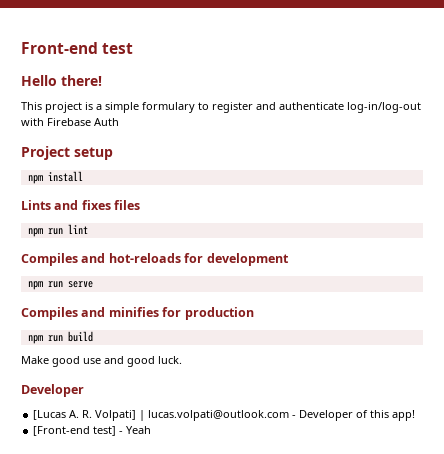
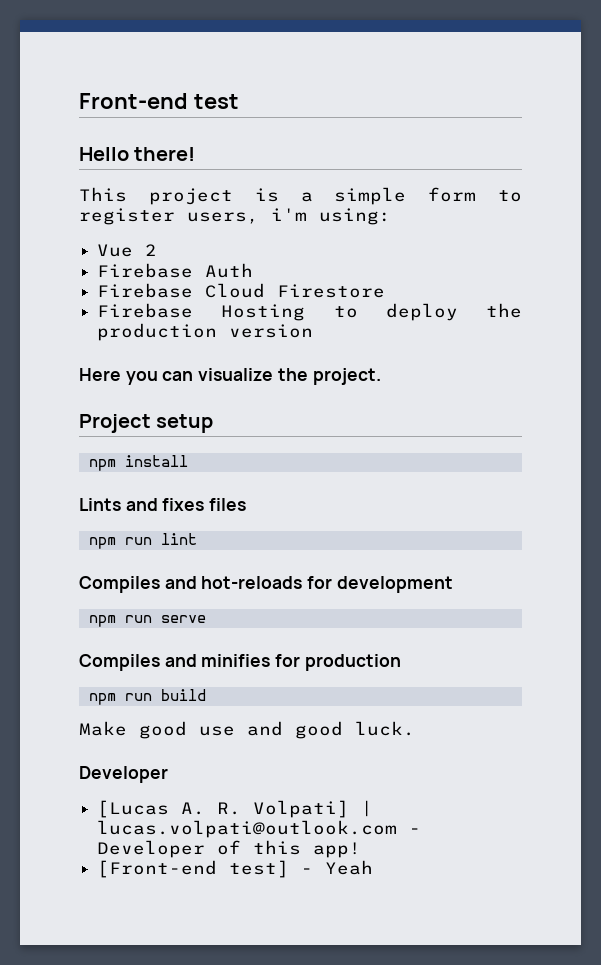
- This project is a simple formulary to register and authenticate log-in/log-out with Firebase Auth
+ This project is a simple form to register users, i'm using:
+ Vue 2
+ Firebase Auth
+ Firebase Cloud Firestore
+ Firebase Hosting to deploy the production version
+ Here you can visualize the project.

